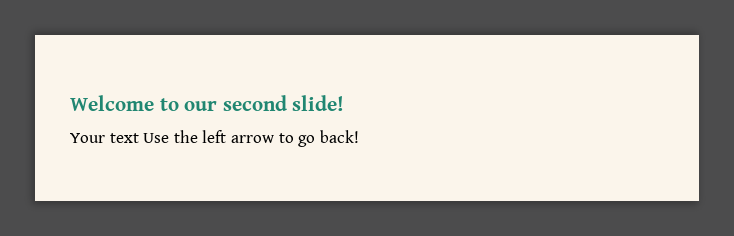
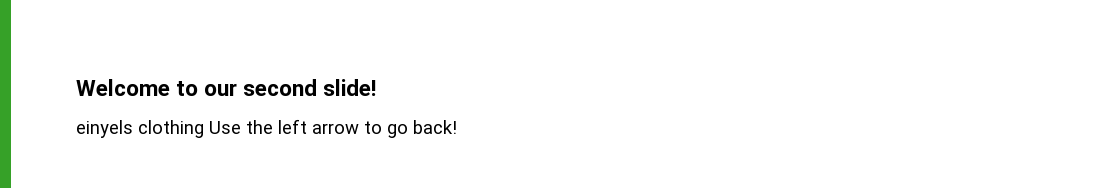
- Your text Use the left arrow to go back!
+ einyels clothing Use the left arrow to go back!

